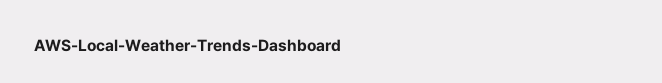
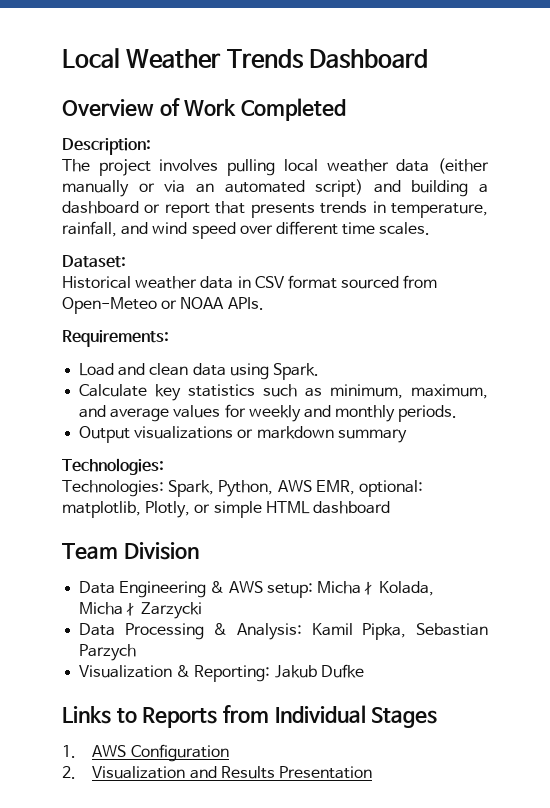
- AWS-Local-Weather-Trends-Dashboard
+ Local Weather Trends Dashboard
+ Overview of Work Completed
+ Description:
+ The project involves pulling local weather data (either manually or via an automated script) and building a dashboard or report that presents trends in temperature, rainfall, and wind speed over different time scales.
+ Dataset:
+ Historical weather data in CSV format sourced from Open-Meteo or NOAA APIs.
+ Requirements:
+ Load and clean data using Spark.
+ Calculate key statistics such as minimum, maximum, and average values for weekly and monthly periods.
+ Output visualizations or markdown summary
+ Technologies:
+ Technologies: Spark, Python, AWS EMR, optional: matplotlib, Plotly, or simple HTML dashboard
+ Team Division
+ Data Engineering & AWS setup: Michał Kolada, Michał Zarzycki
+ Data Processing & Analysis: Kamil Pipka, Sebastian Parzych
+ Visualization & Reporting: Jakub Dufke
+ Links to Reports from Individual Stages
+ 1. AWS Configuration
+ 2. Visualization and Results Presentation

